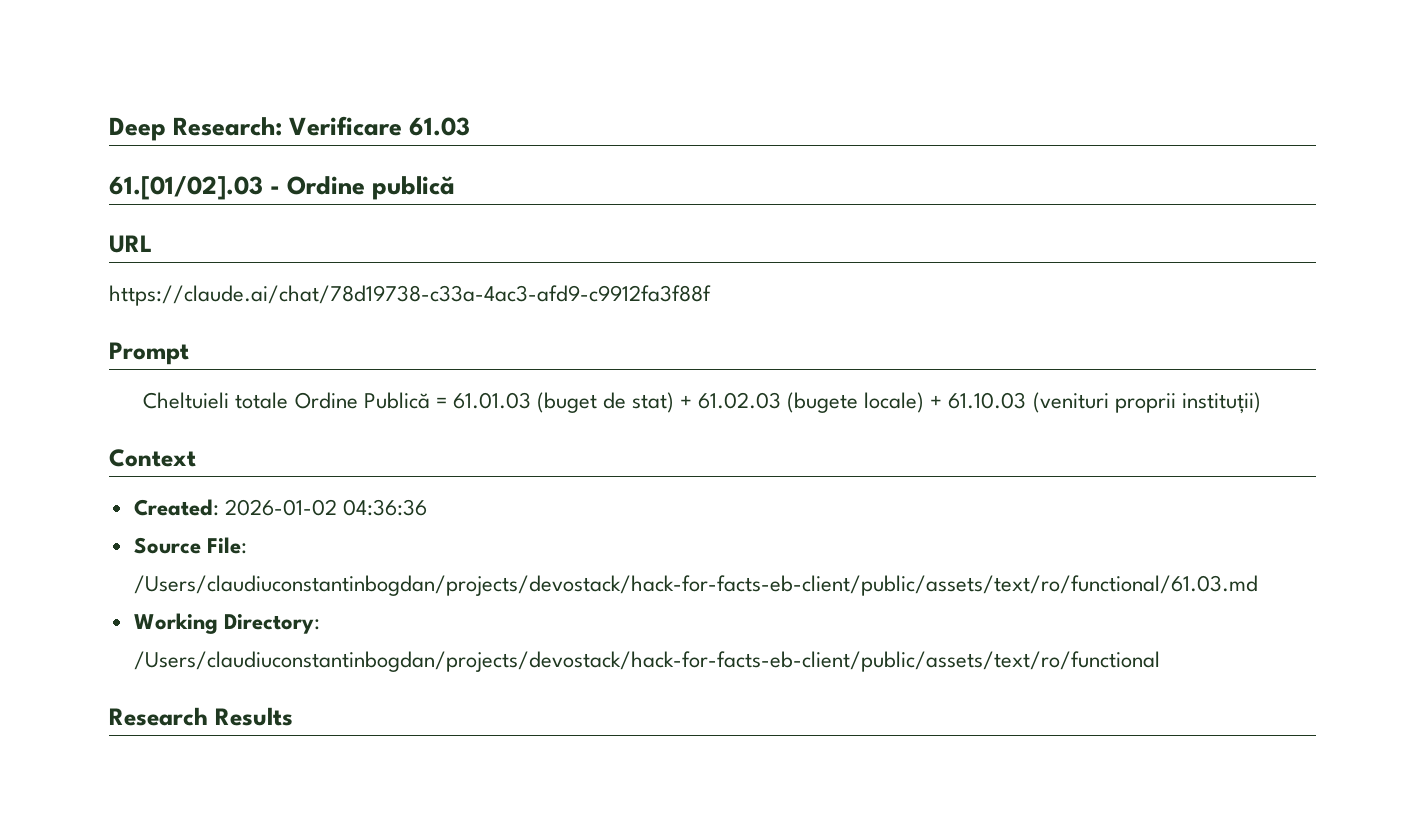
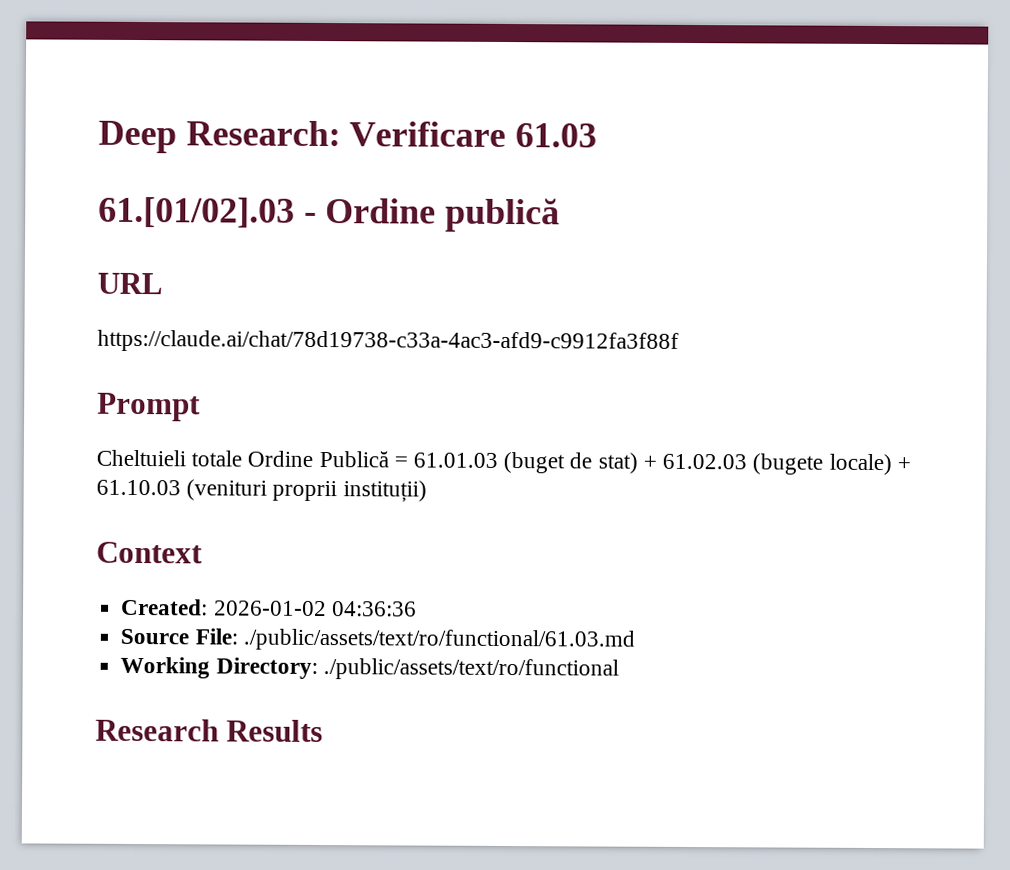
- Source File: /Users/claudiuconstantinbogdan/projects/devostack/hack-for-facts-eb-client/public/assets/text/ro/functional/61.03.md
+ Source File: ./public/assets/text/ro/functional/61.03.md
- Working Directory: /Users/claudiuconstantinbogdan/projects/devostack/hack-for-facts-eb-client/public/assets/text/ro/functional
+ Working Directory: ./public/assets/text/ro/functional

